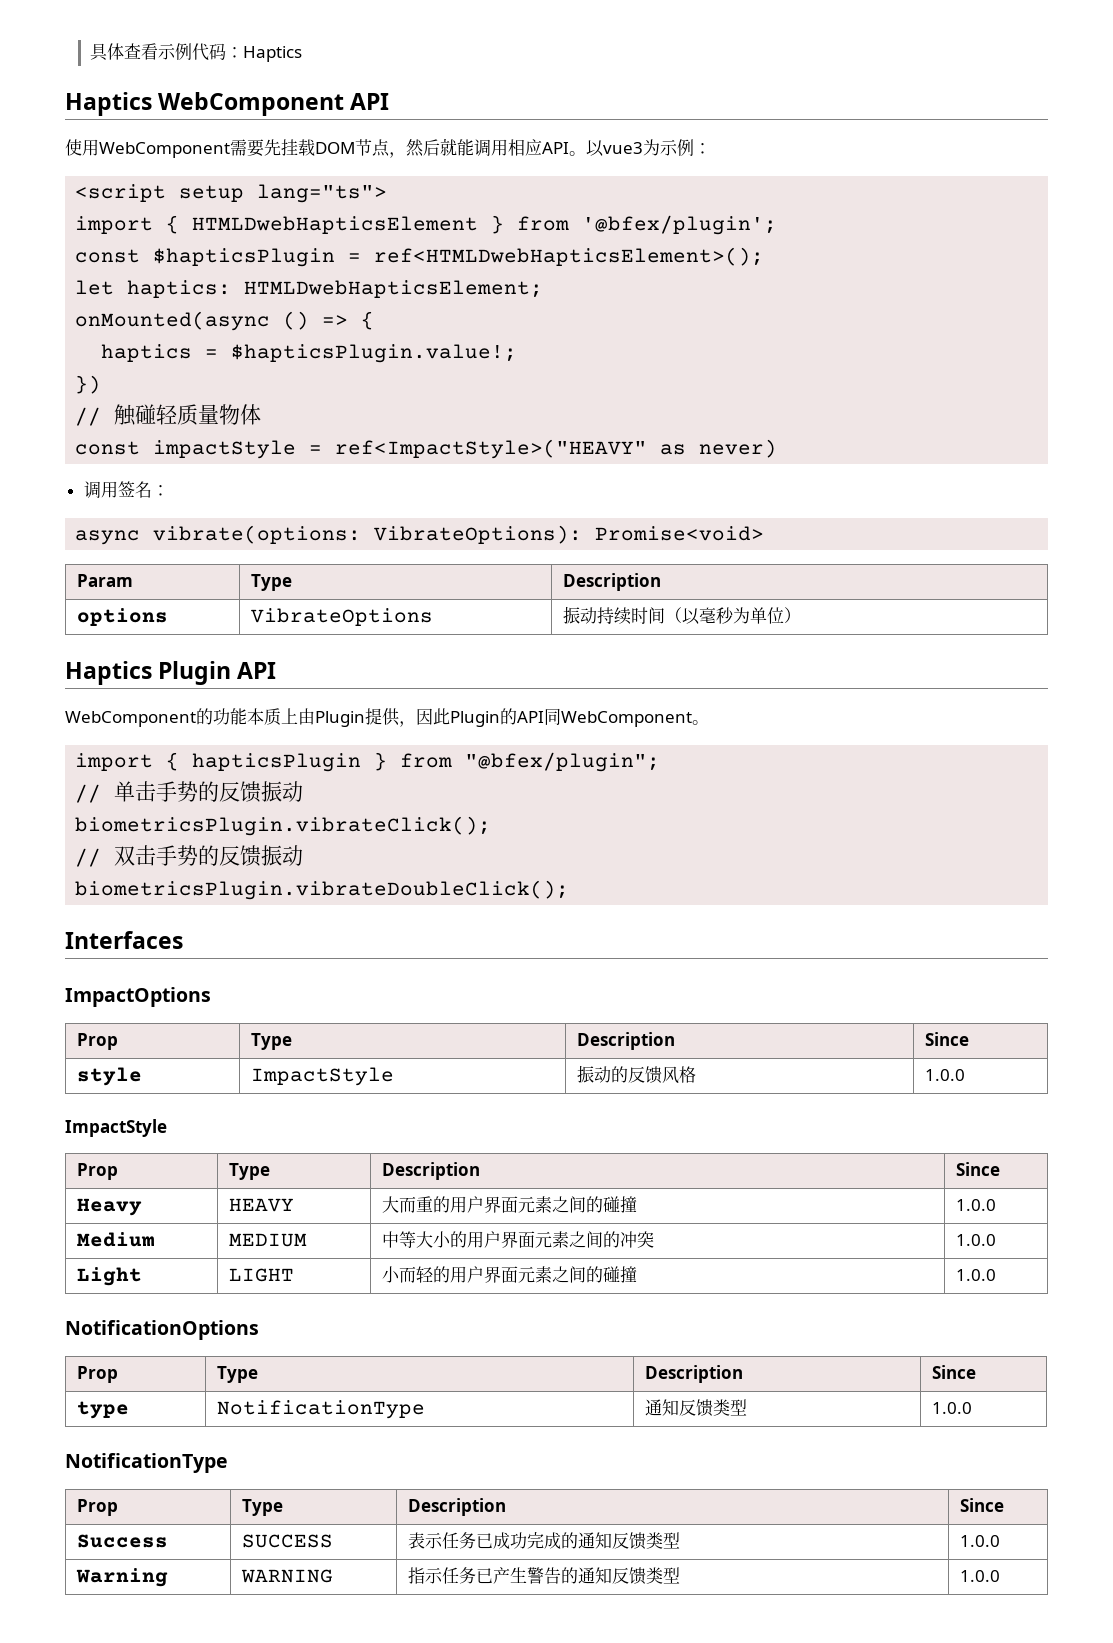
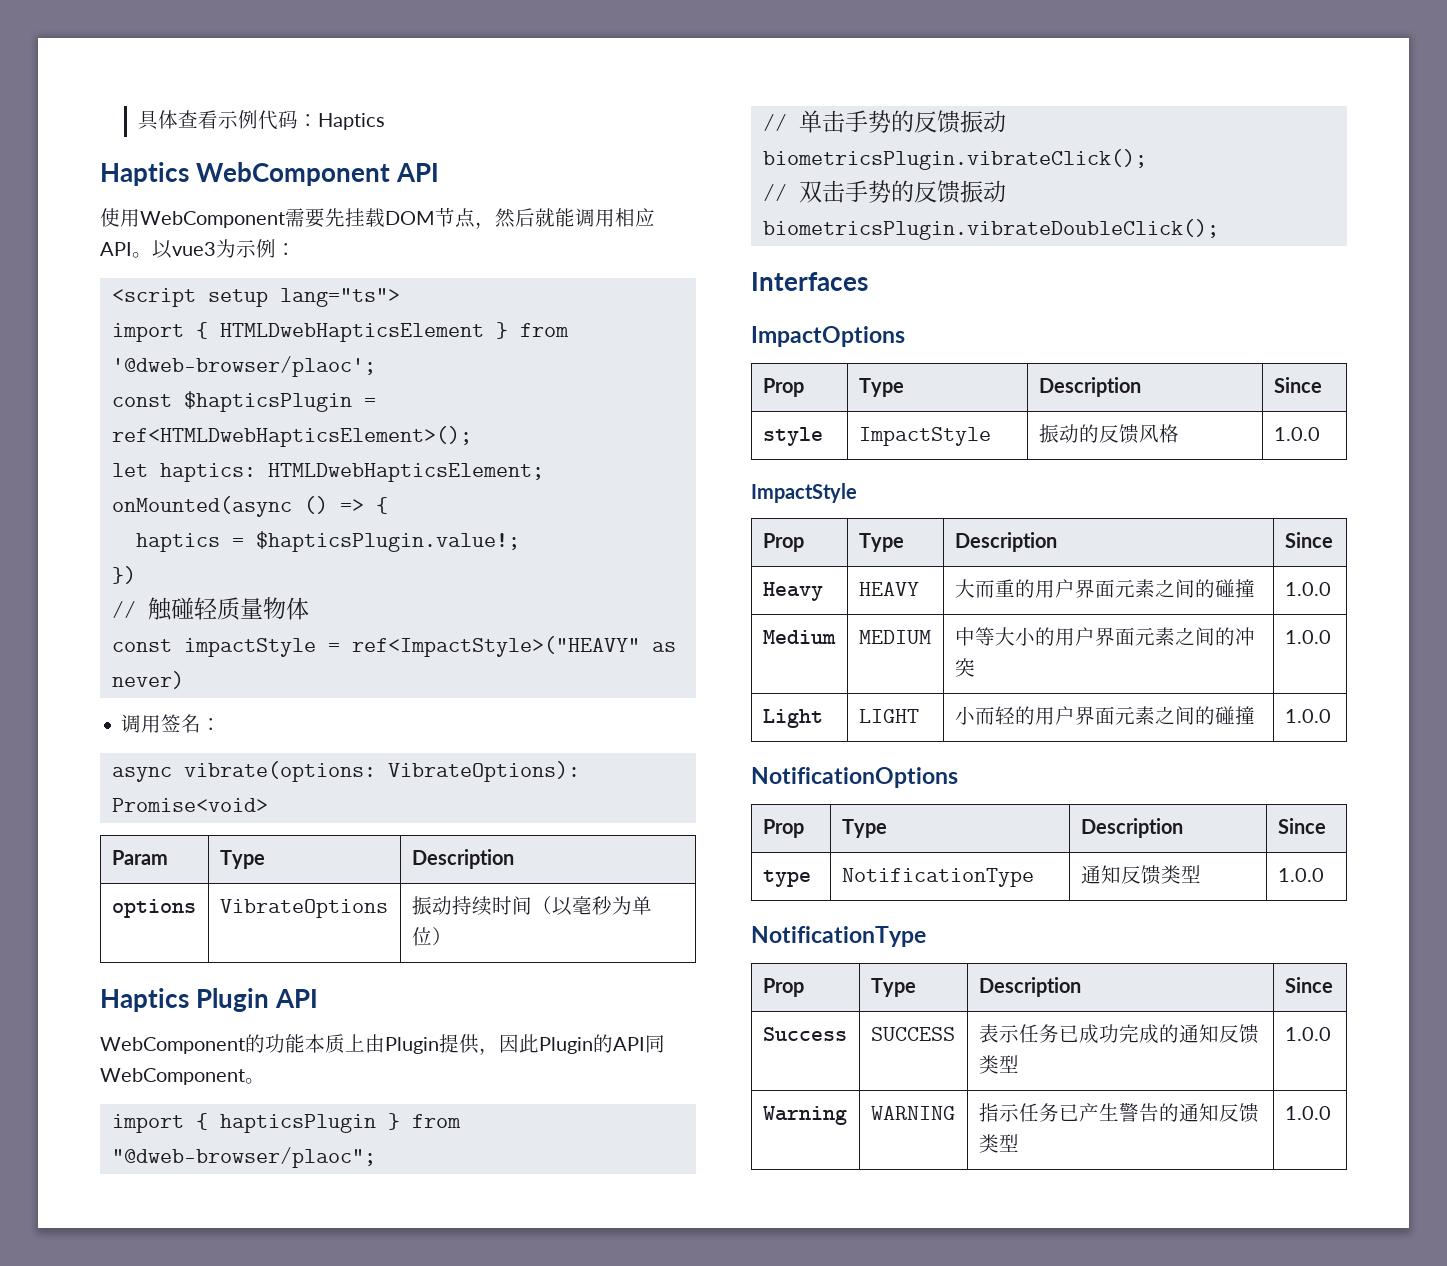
- import { HTMLDwebHapticsElement } from '@bfex/plugin';
+ import { HTMLDwebHapticsElement } from '@dweb-browser/plaoc';
- import { hapticsPlugin } from "@bfex/plugin";
+ import { hapticsPlugin } from "@dweb-browser/plaoc";

